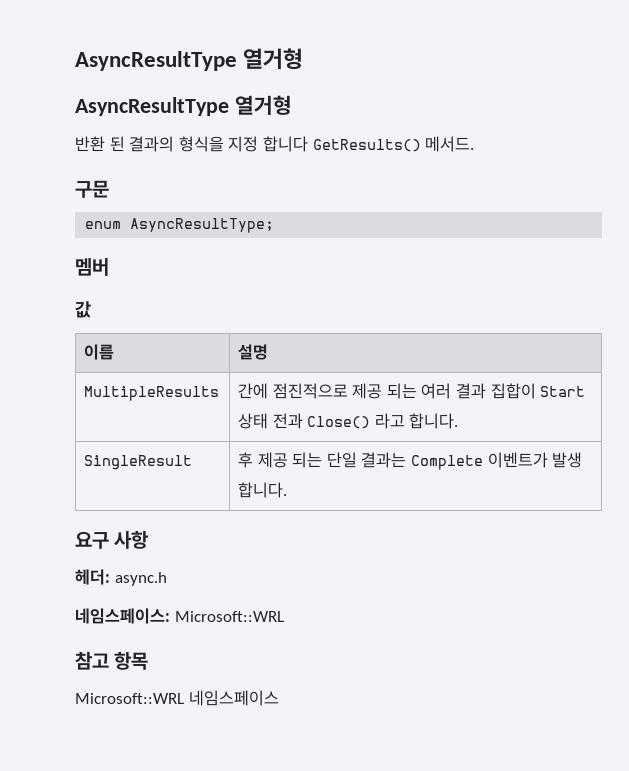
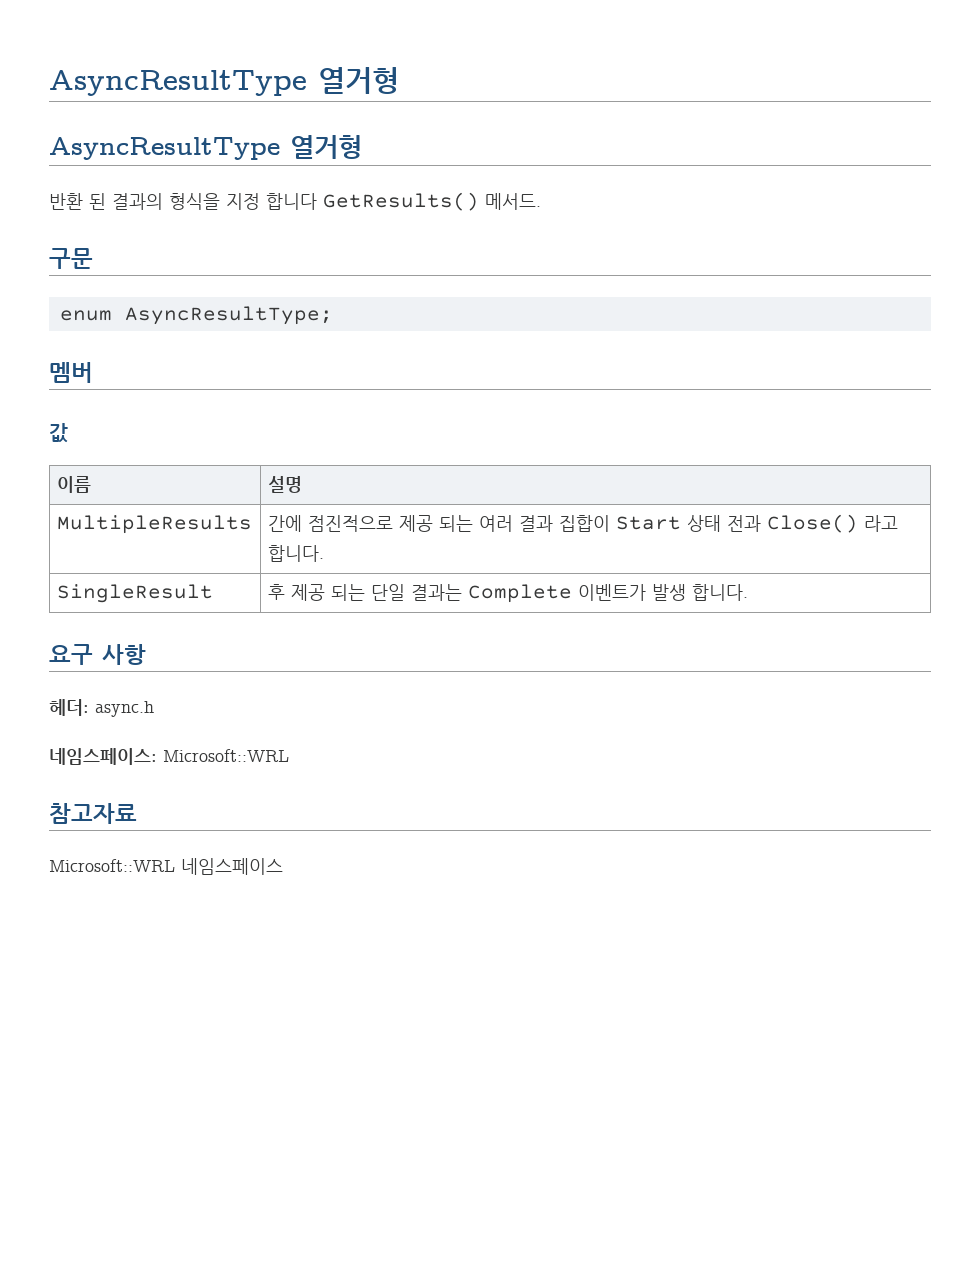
- 참고 항목
+ 참고자료

